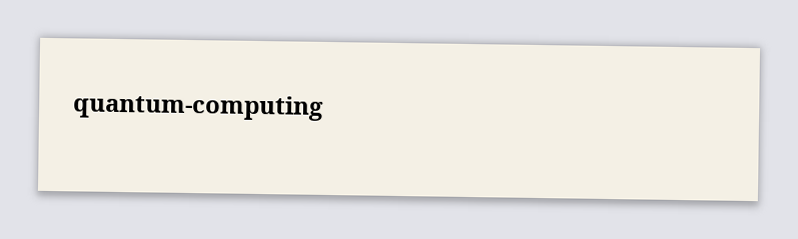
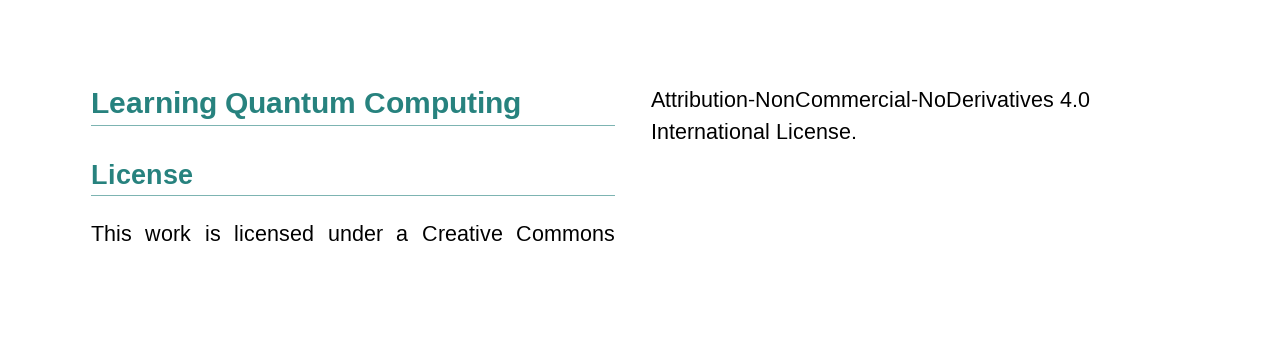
- quantum-computing
+ Learning Quantum Computing
+ License
+ This work is licensed under a Creative Commons Attribution-NonCommercial-NoDerivatives 4.0 International License.

